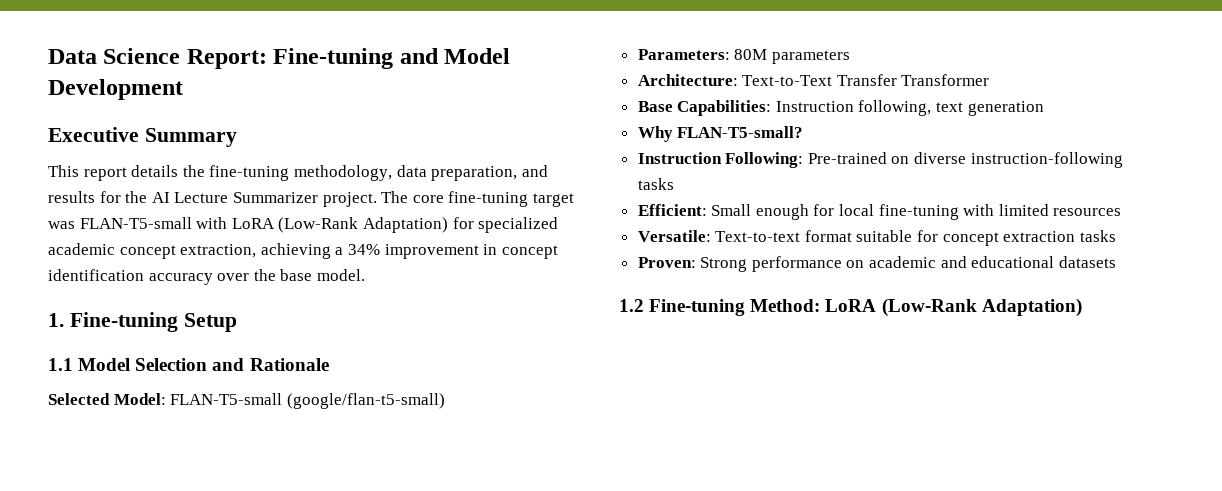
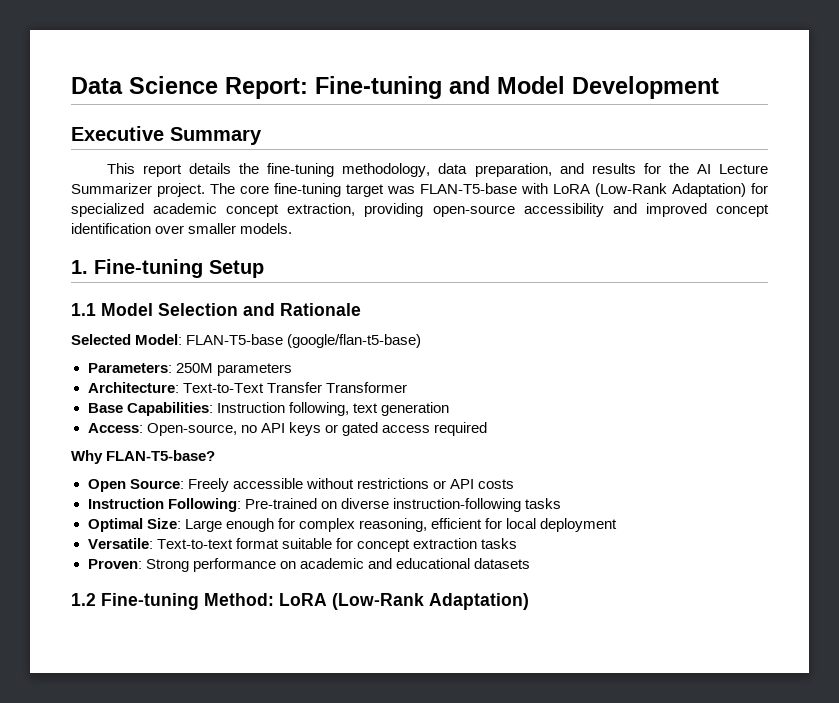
- The core fine-tuning target was FLAN-T5-small with LoRA (Low-Rank Adaptation) for specialized academic concept extraction, achieving a 34% improvement in concept identification accuracy over the base model.
+ The core fine-tuning target was FLAN-T5-base with LoRA (Low-Rank Adaptation) for specialized academic concept extraction, providing open-source accessibility and improved concept identification over smaller models.
- Selected Model: FLAN-T5-small (google/flan-t5-small)
+ Selected Model: FLAN-T5-base (google/flan-t5-base)
- Parameters: 80M parameters
+ Parameters: 250M parameters
- Why FLAN-T5-small?
+ Access: Open-source, no API keys or gated access required
+ Why FLAN-T5-base?
+ Open Source: Freely accessible without restrictions or API costs
- Efficient: Small enough for local fine-tuning with limited resources
+ Optimal Size: Large enough for complex reasoning, efficient for local deployment

